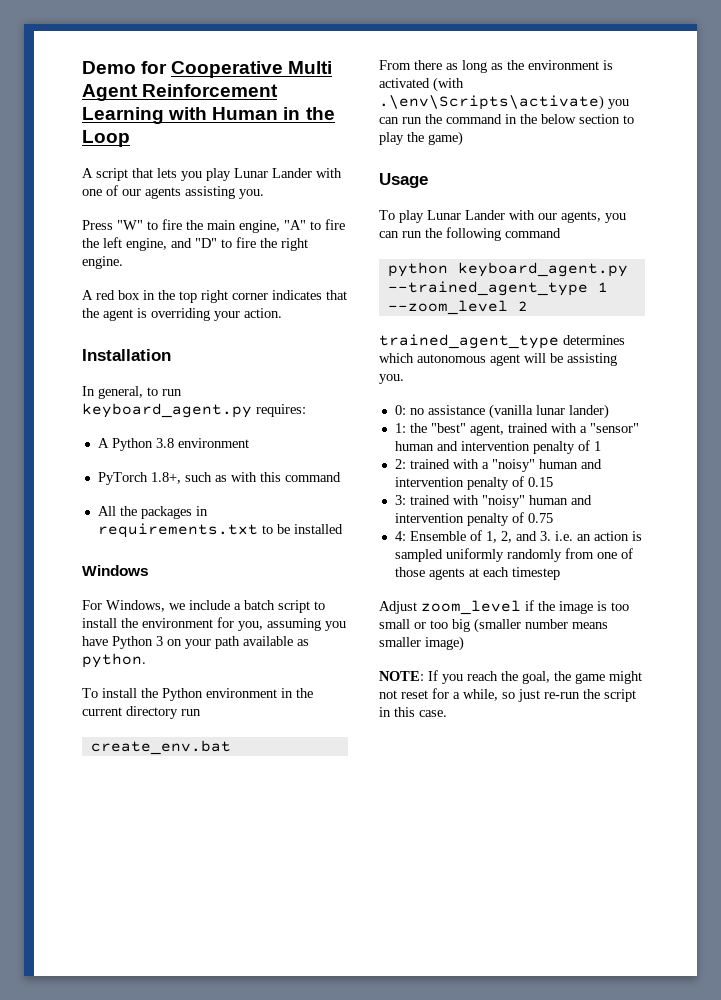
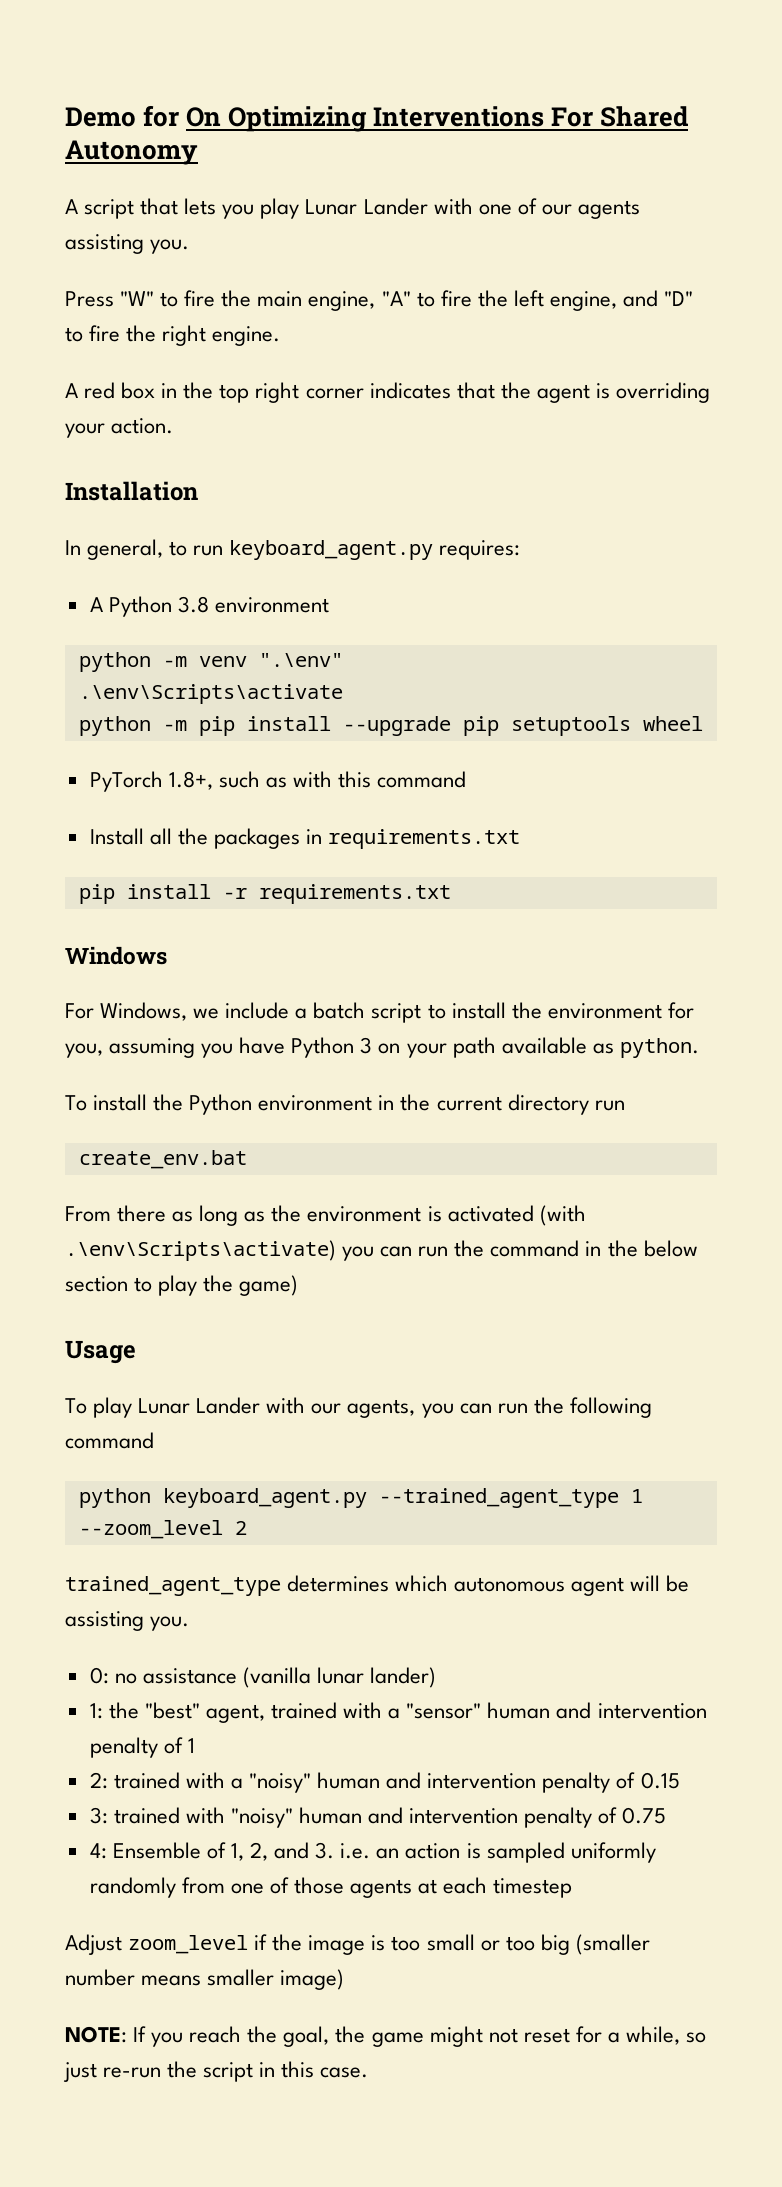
- Demo for Cooperative Multi Agent Reinforcement Learning with Human in the Loop
+ Demo for On Optimizing Interventions For Shared Autonomy
+ python -m venv ".\env"
+ .\env\Scripts\activate
+ python -m pip install --upgrade pip setuptools wheel
- All the packages in requirements.txt to be installed
+ Install all the packages in requirements.txt
+ pip install -r requirements.txt

